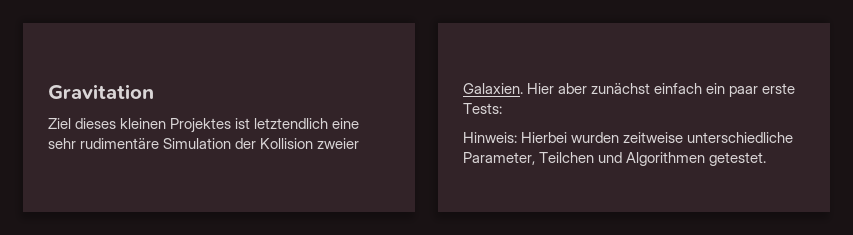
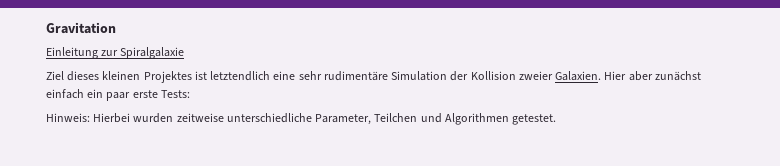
+ Einleitung zur Spiralgalaxie

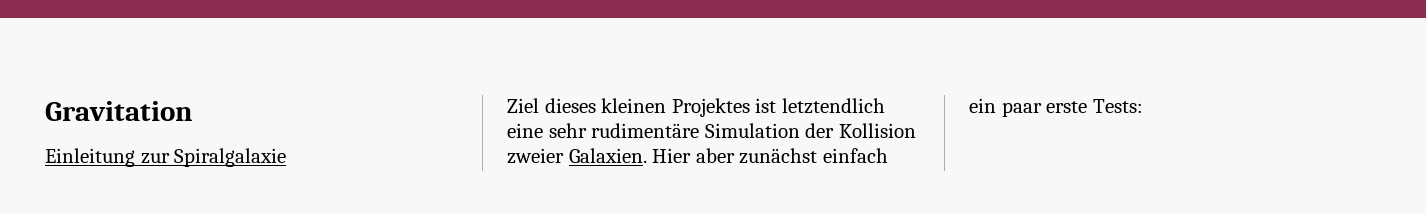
- Hinweis: Hierbei wurden zeitweise unterschiedliche Parameter, Teilchen und Algorithmen getestet.

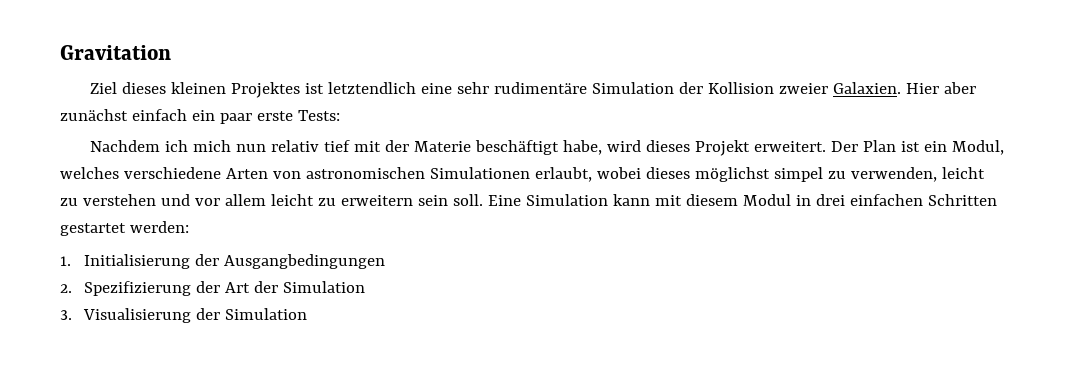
- Einleitung zur Spiralgalaxie
+ Nachdem ich mich nun relativ tief mit der Materie beschäftigt habe, wird dieses Projekt erweitert. Der Plan ist ein Modul, welches verschiedene Arten von astronomischen Simulationen erlaubt, wobei dieses möglichst simpel zu verwenden, leicht zu verstehen und vor allem leicht zu erweitern sein soll. Eine Simulation kann mit diesem Modul in drei einfachen Schritten gestartet werden:
+ 1. Initialisierung der Ausgangbedingungen
+ 2. Spezifizierung der Art der Simulation
+ 3. Visualisierung der Simulation

